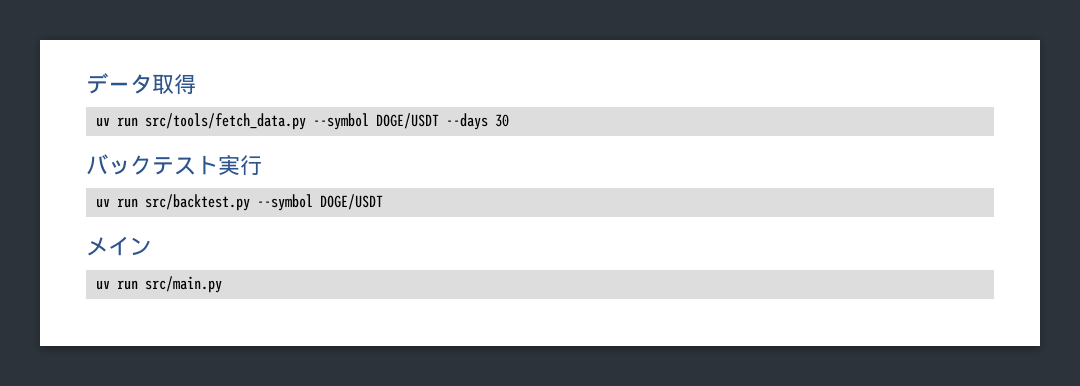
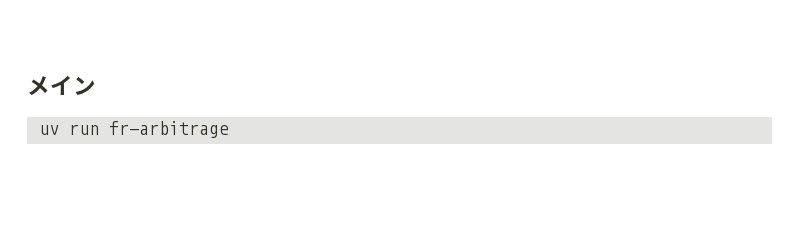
- データ取得
- uv run src/tools/fetch_data.py --symbol DOGE/USDT --days 30
- バックテスト実行
- uv run src/backtest.py --symbol DOGE/USDT
- uv run src/main.py
+ uv run fr-arbitrage

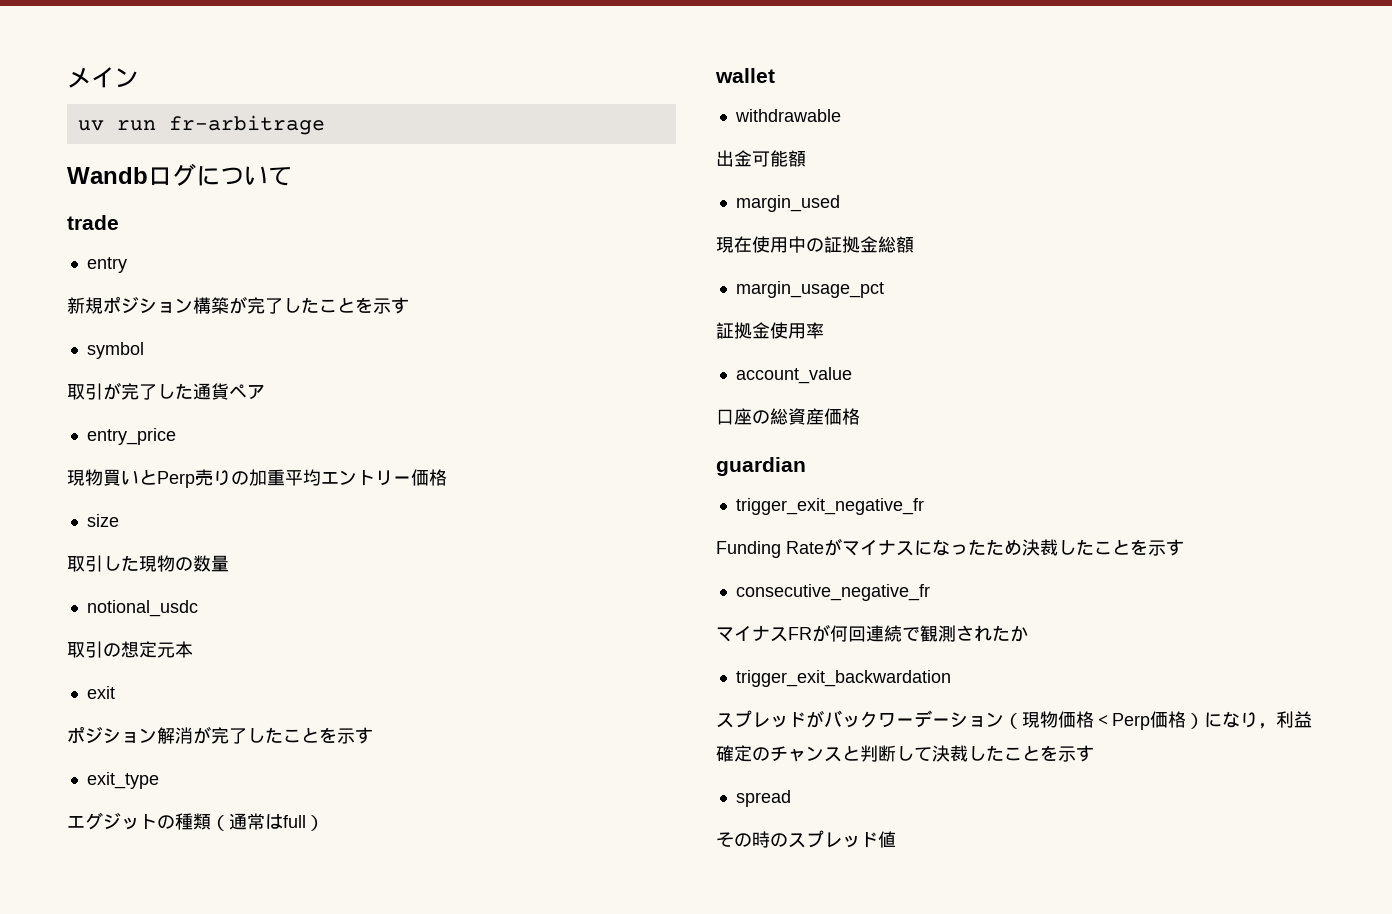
+ Wandbログについて
+ trade
+ entry
+ 新規ポジション構築が完了したことを示す
+ symbol
+ 取引が完了した通貨ペア
+ entry_price
+ 現物買いとPerp売りの加重平均エントリー価格
+ size
+ 取引した現物の数量
+ notional_usdc
+ 取引の想定元本
+ exit
+ ポジション解消が完了したことを示す
+ exit_type
+ エグジットの種類（通常はfull）
+ wallet
+ withdrawable
+ 出金可能額
+ margin_used
+ 現在使用中の証拠金総額
+ margin_usage_pct
+ 証拠金使用率
+ account_value
+ 口座の総資産価格
+ guardian
+ trigger_exit_negative_fr
+ Funding Rateがマイナスになったため決裁したことを示す
+ consecutive_negative_fr
+ マイナスFRが何回連続で観測されたか
+ trigger_exit_backwardation
+ スプレッドがバックワーデーション（現物価格＜Perp価格）になり，利益確定のチャンスと判断して決裁したことを示す
+ spread
+ その時のスプレッド値

